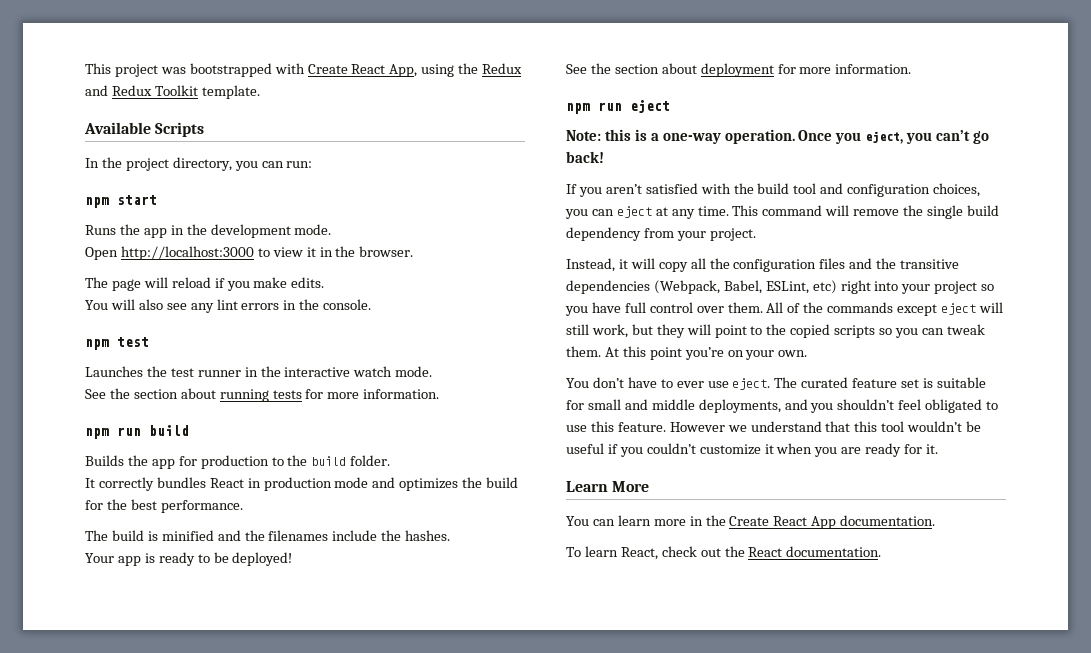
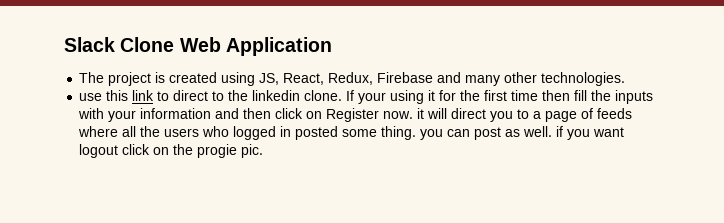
- This project was bootstrapped with Create React App, using the Redux and Redux Toolkit template.
- Available Scripts
- In the project directory, you can run:
- npm start
- Runs the app in the development mode.
- Open http://localhost:3000 to view it in the browser.
- The page will reload if you make edits.
- You will also see any lint errors in the console.
- npm test
- Launches the test runner in the interactive watch mode.
- See the section about running tests for more information.
- npm run build
- Builds the app for production to the build folder.
- It correctly bundles React in production mode and optimizes the build for the best performance.
- The build is minified and the filenames include the hashes.
- Your app is ready to be deployed!
- See the section about deployment for more information.
- npm run eject
- Note: this is a one-way operation. Once you eject, you can’t go back!
- If you aren’t satisfied with the build tool and configuration choices, you can eject at any time. This command will remove the single build dependency from your project.
- Instead, it will copy all the configuration files and the transitive dependencies (Webpack, Babel, ESLint, etc) right into your project so you have full control over them. All of the commands except eject will still work, but they will point to the copied scripts so you can tweak them. At this point you’re on your own.
- You don’t have to ever use eject. The curated feature set is suitable for small and middle deployments, and you shouldn’t feel obligated to use this feature. However we understand that this tool wouldn’t be useful if you couldn’t customize it when you are ready for it.
- Learn More
- You can learn more in the Create React App documentation.
- To learn React, check out the React documentation.
+ Slack Clone Web Application
+ The project is created using JS, React, Redux, Firebase and many other technologies.
+ use this link to direct to the linkedin clone. If your using it for the first time then fill the inputs with your information and then click on Register now. it will direct you to a page of feeds where all the users who logged in posted some thing. you can post as well. if you want logout click on the progie pic.

